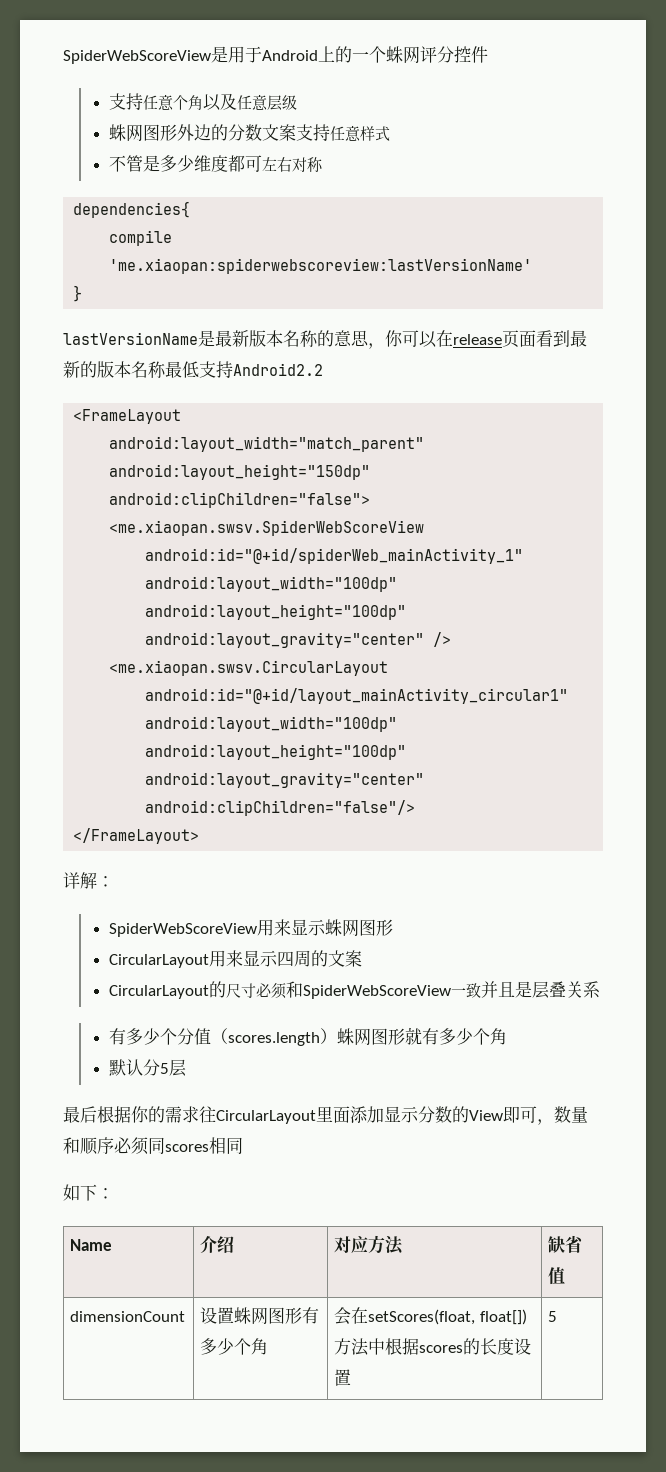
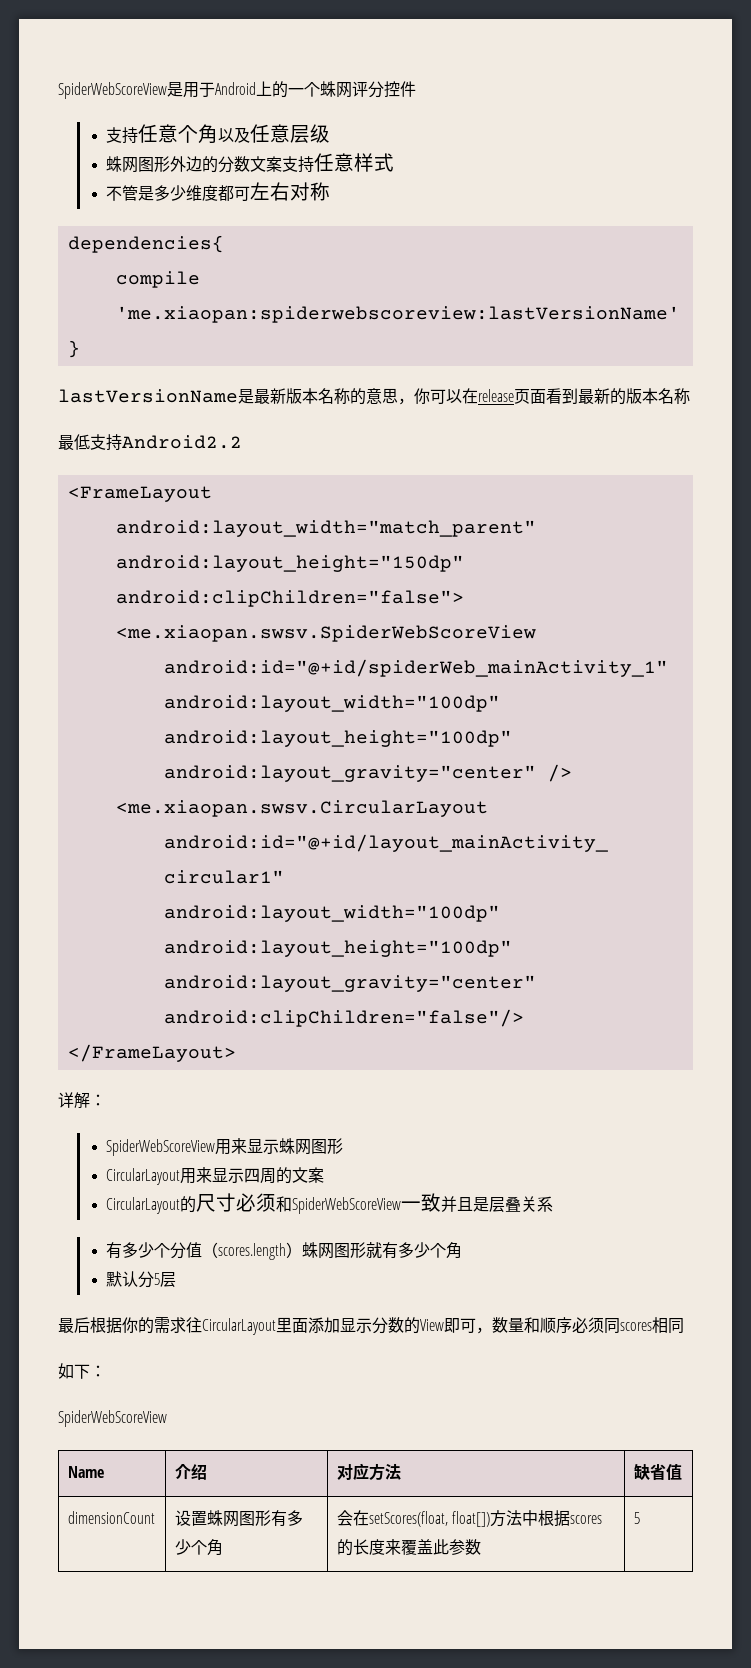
- lastVersionName是最新版本名称的意思，你可以在release页面看到最新的版本名称最低支持Android2.2
+ lastVersionName是最新版本名称的意思，你可以在release页面看到最新的版本名称
+ 最低支持Android2.2
  如下：
+ SpiderWebScoreView
- dimensionCount | 设置蛛网图形有多少个角 | 会在setScores(float, float[])方法中根据scores的长度设置 | 5
+ dimensionCount | 设置蛛网图形有多少个角 | 会在setScores(float, float[])方法中根据scores的长度来覆盖此参数 | 5

